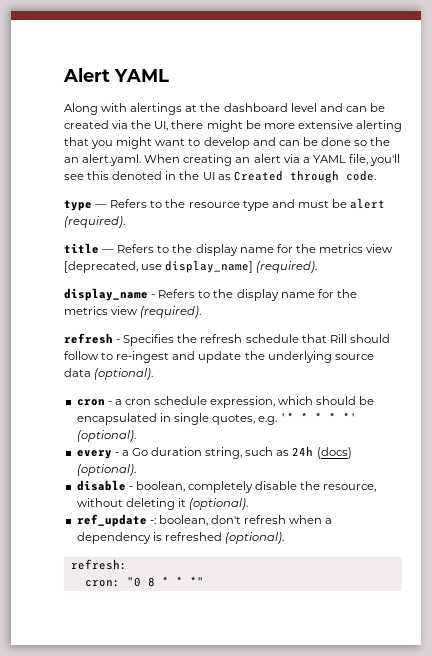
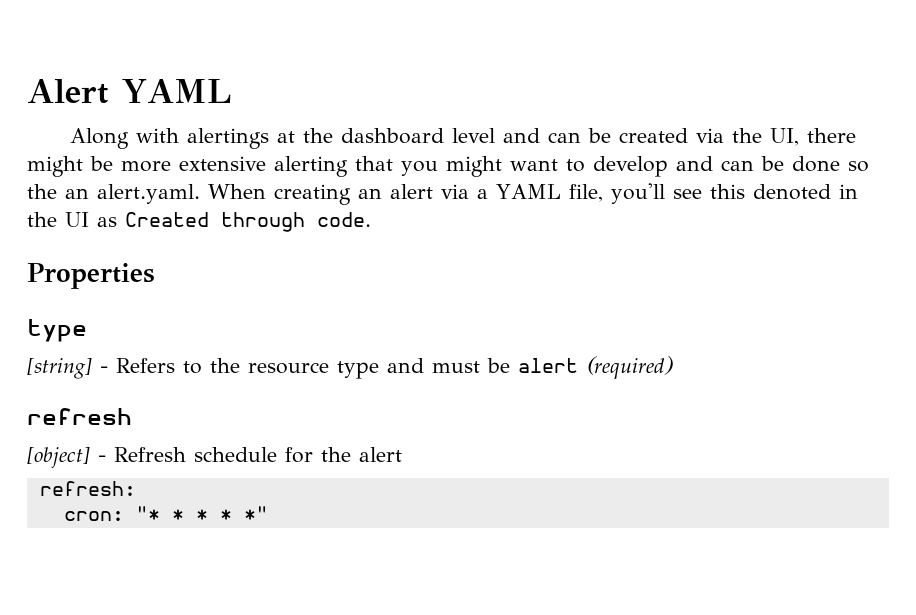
- type — Refers to the resource type and must be alert (required).
- title — Refers to the display name for the metrics view [deprecated, use display_name] (required).
- display_name - Refers to the display name for the metrics view (required).
- refresh - Specifies the refresh schedule that Rill should follow to re-ingest and update the underlying source data (optional).
- cron - a cron schedule expression, which should be encapsulated in single quotes, e.g. '* * * * *' (optional).
- every - a Go duration string, such as 24h (docs) (optional).
- disable - boolean, completely disable the resource, without deleting it (optional).
- ref_update -: boolean, don't refresh when a dependency is refreshed (optional).
+ Properties
+ type
+ [string] - Refers to the resource type and must be alert (required)
+ refresh
+ [object] - Refresh schedule for the alert
- cron: "0 8 * * *"
+ cron: "* * * * *"

